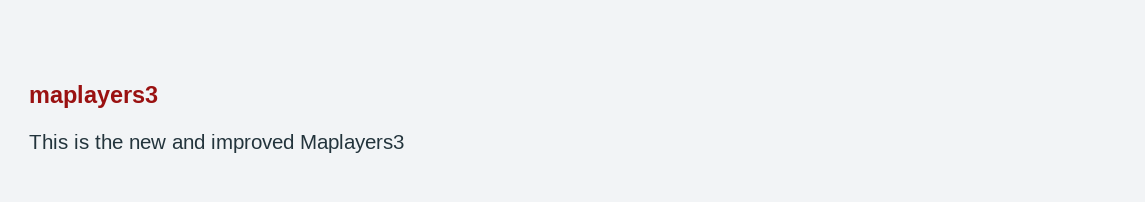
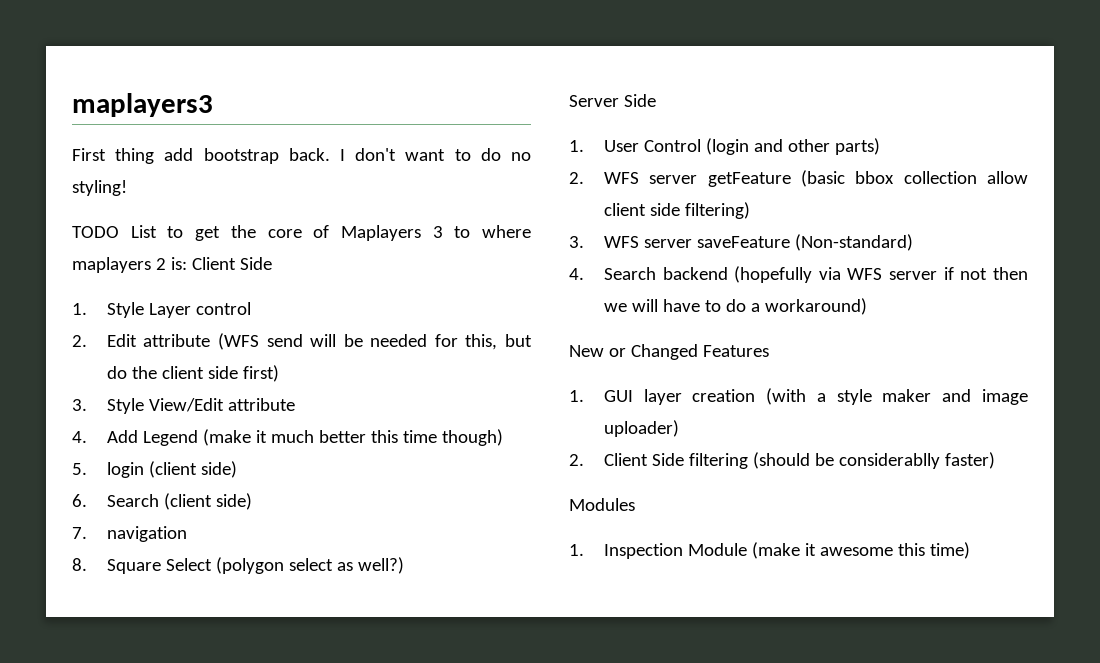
- This is the new and improved Maplayers3
+ First thing add bootstrap back. I don't want to do no styling!
+ TODO List to get the core of Maplayers 3 to where maplayers 2 is: Client Side
+ 1. Style Layer control
+ 2. Edit attribute (WFS send will be needed for this, but do the client side first)
+ 3. Style View/Edit attribute
+ 4. Add Legend (make it much better this time though)
+ 5. login (client side)
+ 6. Search (client side)
+ 7. navigation
+ 8. Square Select (polygon select as well?)
+ Server Side
+ 1. User Control (login and other parts)
+ 2. WFS server getFeature (basic bbox collection allow client side filtering)
+ 3. WFS server saveFeature (Non-standard)
+ 4. Search backend (hopefully via WFS server if not then we will have to do a workaround)
+ New or Changed Features
+ 1. GUI layer creation (with a style maker and image uploader)
+ 2. Client Side filtering (should be considerablly faster)
+ Modules
+ 1. Inspection Module (make it awesome this time)

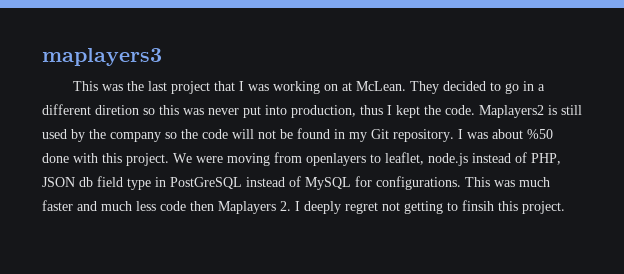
- First thing add bootstrap back. I don't want to do no styling!
- TODO List to get the core of Maplayers 3 to where maplayers 2 is: Client Side
- 1. Style Layer control
- 2. Edit attribute (WFS send will be needed for this, but do the client side first)
- 3. Style View/Edit attribute
- 4. Add Legend (make it much better this time though)
- 5. login (client side)
- 6. Search (client side)
- 7. navigation
- 8. Square Select (polygon select as well?)
- Server Side
- 1. User Control (login and other parts)
- 2. WFS server getFeature (basic bbox collection allow client side filtering)
- 3. WFS server saveFeature (Non-standard)
- 4. Search backend (hopefully via WFS server if not then we will have to do a workaround)
- New or Changed Features
- 1. GUI layer creation (with a style maker and image uploader)
- 2. Client Side filtering (should be considerablly faster)
- Modules
- 1. Inspection Module (make it awesome this time)
+ This was the last project that I was working on at McLean. They decided to go in a different diretion so this was never put into production, thus I kept the code. Maplayers2 is still used by the company so the code will not be found in my Git repository. I was about %50 done with this project. We were moving from openlayers to leaflet, node.js instead of PHP, JSON db field type in PostGreSQL instead of MySQL for configurations. This was much faster and much less code then Maplayers 2. I deeply regret not getting to finsih this project.

